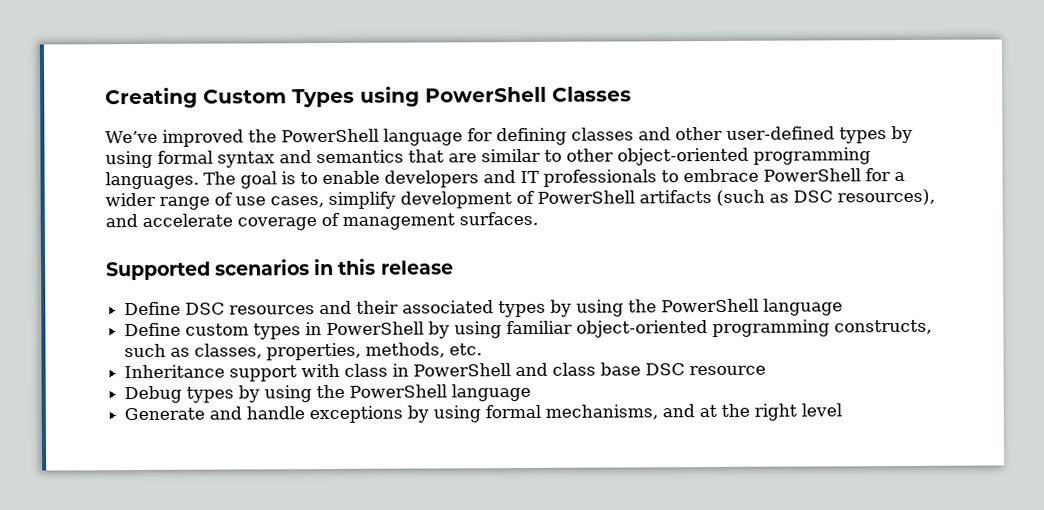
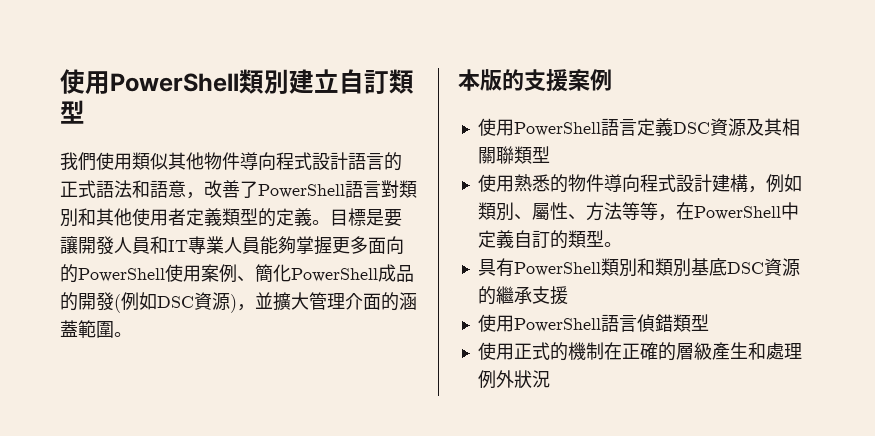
- Creating Custom Types using PowerShell Classes
- We’ve improved the PowerShell language for defining classes and other user-defined types by using formal syntax and semantics that are similar to other object-oriented programming languages. The goal is to enable developers and IT professionals to embrace PowerShell for a wider range of use cases, simplify development of PowerShell artifacts (such as DSC resources), and accelerate coverage of management surfaces.
- Supported scenarios in this release
- Define DSC resources and their associated types by using the PowerShell language
- Define custom types in PowerShell by using familiar object-oriented programming constructs, such as classes, properties, methods, etc.
- Inheritance support with class in PowerShell and class base DSC resource
- Debug types by using the PowerShell language
- Generate and handle exceptions by using formal mechanisms, and at the right level
+ 使用PowerShell類別建立自訂類型
+ 我們使用類似其他物件導向程式設計語言的正式語法和語意，改善了PowerShell語言對類別和其他使用者定義類型的定義。目標是要讓開發人員和IT專業人員能夠掌握更多面向的PowerShell使用案例、簡化PowerShell成品的開發(例如DSC資源)，並擴大管理介面的涵蓋範圍。
+ 本版的支援案例
+ 使用PowerShell語言定義DSC資源及其相關聯類型
+ 使用熟悉的物件導向程式設計建構，例如類別、屬性、方法等等，在PowerShell中定義自訂的類型。
+ 具有PowerShell類別和類別基底DSC資源的繼承支援
+ 使用PowerShell語言偵錯類型
+ 使用正式的機制在正確的層級產生和處理例外狀況

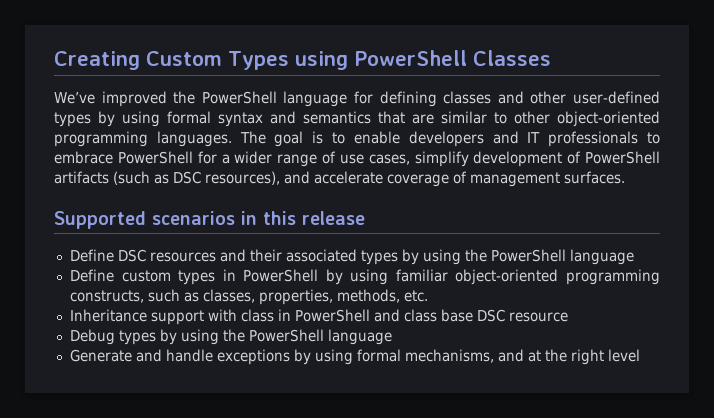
- 使用PowerShell類別建立自訂類型
- 我們使用類似其他物件導向程式設計語言的正式語法和語意，改善了PowerShell語言對類別和其他使用者定義類型的定義。目標是要讓開發人員和IT專業人員能夠掌握更多面向的PowerShell使用案例、簡化PowerShell成品的開發(例如DSC資源)，並擴大管理介面的涵蓋範圍。
- 本版的支援案例
- 使用PowerShell語言定義DSC資源及其相關聯類型
- 使用熟悉的物件導向程式設計建構，例如類別、屬性、方法等等，在PowerShell中定義自訂的類型。
- 具有PowerShell類別和類別基底DSC資源的繼承支援
- 使用PowerShell語言偵錯類型
- 使用正式的機制在正確的層級產生和處理例外狀況
+ Creating Custom Types using PowerShell Classes
+ We’ve improved the PowerShell language for defining classes and other user-defined types by using formal syntax and semantics that are similar to other object-oriented programming languages. The goal is to enable developers and IT professionals to embrace PowerShell for a wider range of use cases, simplify development of PowerShell artifacts (such as DSC resources), and accelerate coverage of management surfaces.
+ Supported scenarios in this release
+ Define DSC resources and their associated types by using the PowerShell language
+ Define custom types in PowerShell by using familiar object-oriented programming constructs, such as classes, properties, methods, etc.
+ Inheritance support with class in PowerShell and class base DSC resource
+ Debug types by using the PowerShell language
+ Generate and handle exceptions by using formal mechanisms, and at the right level

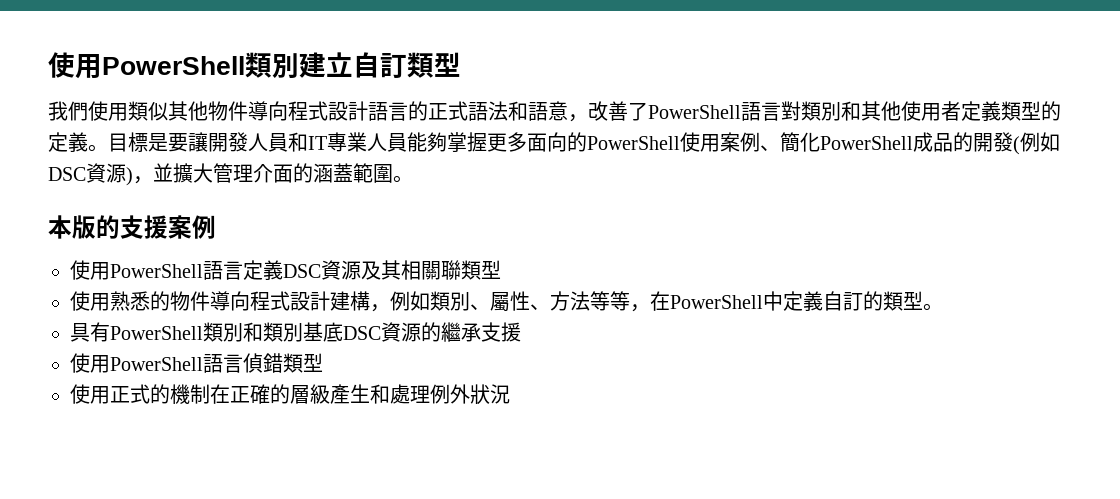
- Creating Custom Types using PowerShell Classes
- We’ve improved the PowerShell language for defining classes and other user-defined types by using formal syntax and semantics that are similar to other object-oriented programming languages. The goal is to enable developers and IT professionals to embrace PowerShell for a wider range of use cases, simplify development of PowerShell artifacts (such as DSC resources), and accelerate coverage of management surfaces.
- Supported scenarios in this release
- Define DSC resources and their associated types by using the PowerShell language
- Define custom types in PowerShell by using familiar object-oriented programming constructs, such as classes, properties, methods, etc.
- Inheritance support with class in PowerShell and class base DSC resource
- Debug types by using the PowerShell language
- Generate and handle exceptions by using formal mechanisms, and at the right level
+ 使用PowerShell類別建立自訂類型
+ 我們使用類似其他物件導向程式設計語言的正式語法和語意，改善了PowerShell語言對類別和其他使用者定義類型的定義。目標是要讓開發人員和IT專業人員能夠掌握更多面向的PowerShell使用案例、簡化PowerShell成品的開發(例如DSC資源)，並擴大管理介面的涵蓋範圍。
+ 本版的支援案例
+ 使用PowerShell語言定義DSC資源及其相關聯類型
+ 使用熟悉的物件導向程式設計建構，例如類別、屬性、方法等等，在PowerShell中定義自訂的類型。
+ 具有PowerShell類別和類別基底DSC資源的繼承支援
+ 使用PowerShell語言偵錯類型
+ 使用正式的機制在正確的層級產生和處理例外狀況

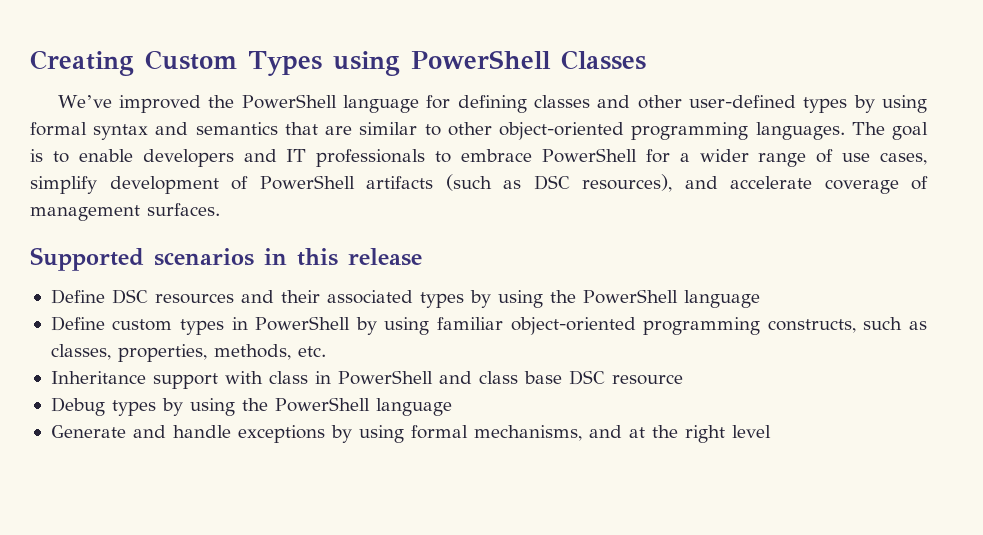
- 使用PowerShell類別建立自訂類型
- 我們使用類似其他物件導向程式設計語言的正式語法和語意，改善了PowerShell語言對類別和其他使用者定義類型的定義。目標是要讓開發人員和IT專業人員能夠掌握更多面向的PowerShell使用案例、簡化PowerShell成品的開發(例如DSC資源)，並擴大管理介面的涵蓋範圍。
- 本版的支援案例
- 使用PowerShell語言定義DSC資源及其相關聯類型
- 使用熟悉的物件導向程式設計建構，例如類別、屬性、方法等等，在PowerShell中定義自訂的類型。
- 具有PowerShell類別和類別基底DSC資源的繼承支援
- 使用PowerShell語言偵錯類型
- 使用正式的機制在正確的層級產生和處理例外狀況
+ Creating Custom Types using PowerShell Classes
+ We’ve improved the PowerShell language for defining classes and other user-defined types by using formal syntax and semantics that are similar to other object-oriented programming languages. The goal is to enable developers and IT professionals to embrace PowerShell for a wider range of use cases, simplify development of PowerShell artifacts (such as DSC resources), and accelerate coverage of management surfaces.
+ Supported scenarios in this release
+ Define DSC resources and their associated types by using the PowerShell language
+ Define custom types in PowerShell by using familiar object-oriented programming constructs, such as classes, properties, methods, etc.
+ Inheritance support with class in PowerShell and class base DSC resource
+ Debug types by using the PowerShell language
+ Generate and handle exceptions by using formal mechanisms, and at the right level

